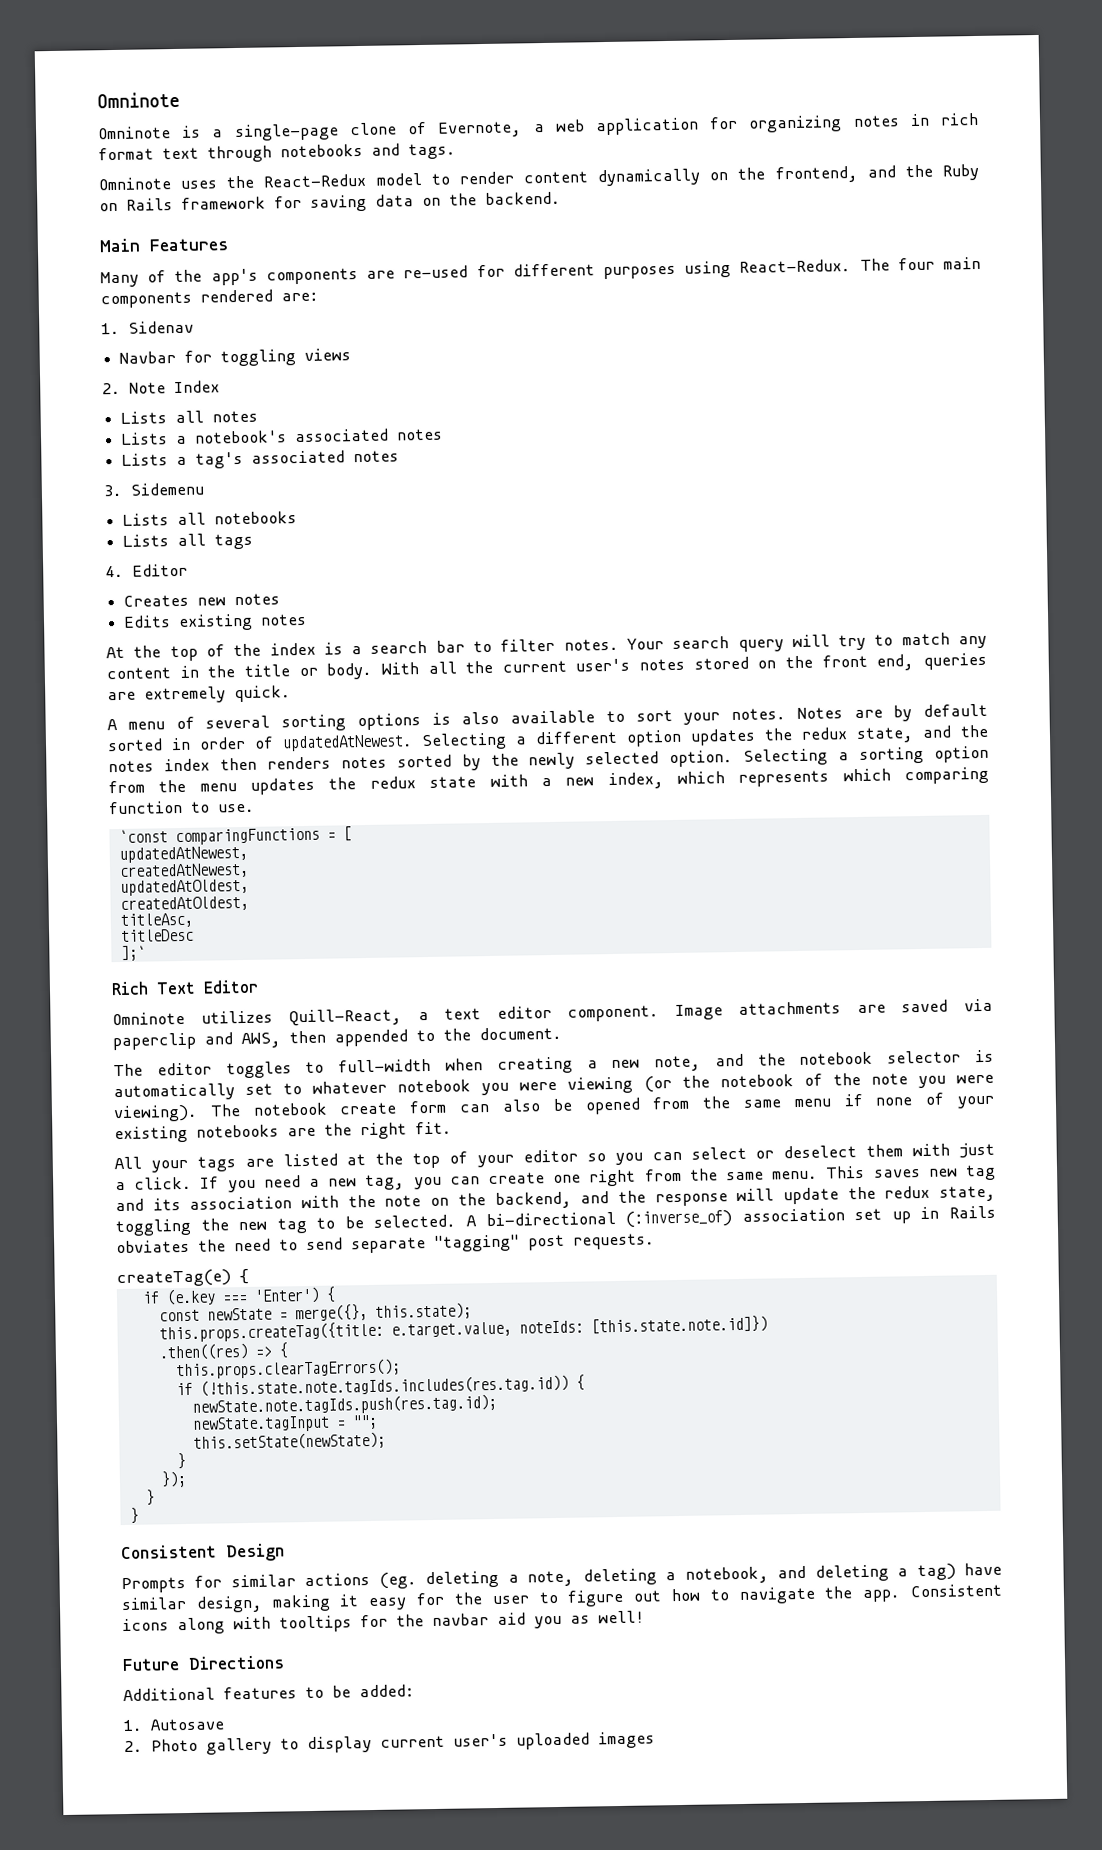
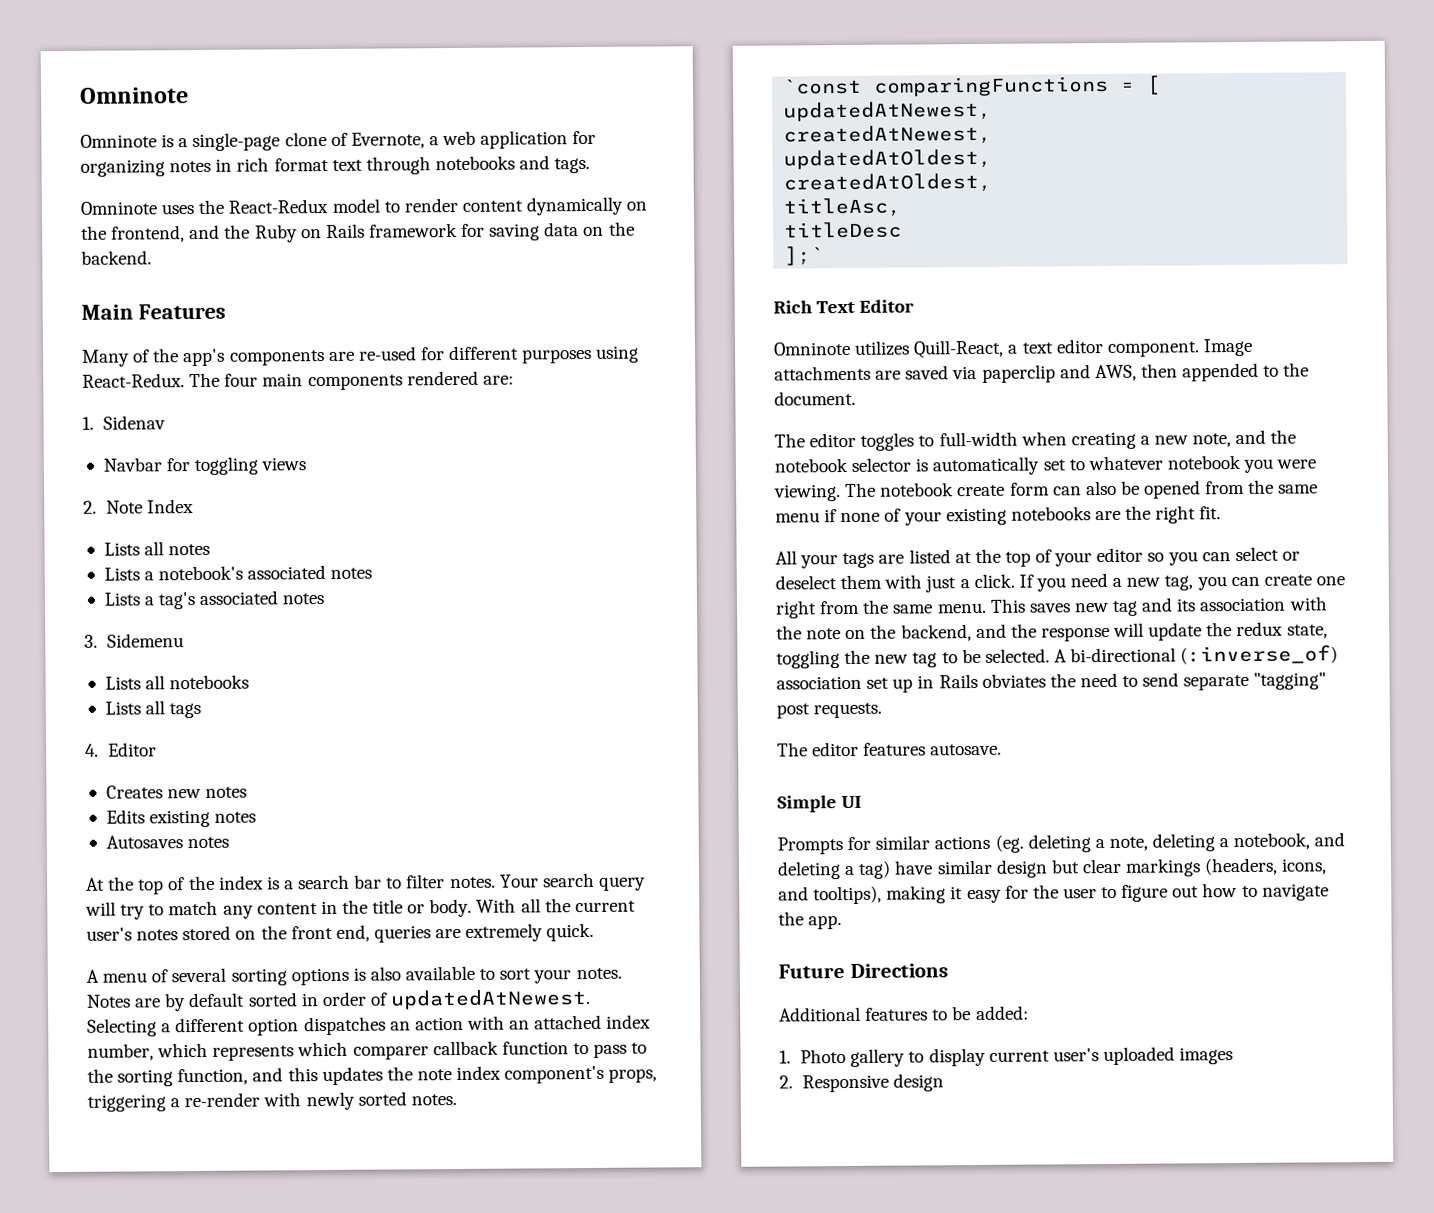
+ Autosaves notes
- Selecting a different option updates the redux state, and the notes index then renders notes sorted by the newly selected option. Selecting a sorting option from the menu updates the redux state with a new index, which represents which comparing function to use.
+ Selecting a different option dispatches an action with an attached index number, which represents which comparer callback function to pass to the sorting function, and this updates the note index component's props, triggering a re-render with newly sorted notes.
- The editor toggles to full-width when creating a new note, and the notebook selector is automatically set to whatever notebook you were viewing (or the notebook of the note you were viewing).
+ The editor toggles to full-width when creating a new note, and the notebook selector is automatically set to whatever notebook you were viewing.
- createTag(e) {
- if (e.key === 'Enter') {
- const newState = merge({}, this.state);
- this.props.createTag({title: e.target.value, noteIds: [this.state.note.id]})
- .then((res) => {
- this.props.clearTagErrors();
- if (!this.state.note.tagIds.includes(res.tag.id)) {
- newState.note.tagIds.push(res.tag.id);
- newState.tagInput = "";
- this.setState(newState);
- }
- });
- }
- }
- Consistent Design
+ The editor features autosave.
+ Simple UI
- Prompts for similar actions (eg. deleting a note, deleting a notebook, and deleting a tag) have similar design, making it easy for the user to figure out how to navigate the app. Consistent icons along with tooltips for the navbar aid you as well!
+ Prompts for similar actions (eg. deleting a note, deleting a notebook, and deleting a tag) have similar design but clear markings (headers, icons, and tooltips), making it easy for the user to figure out how to navigate the app.
- 1. Autosave
- 2. Photo gallery to display current user's uploaded images
+ 1. Photo gallery to display current user's uploaded images
+ 2. Responsive design

